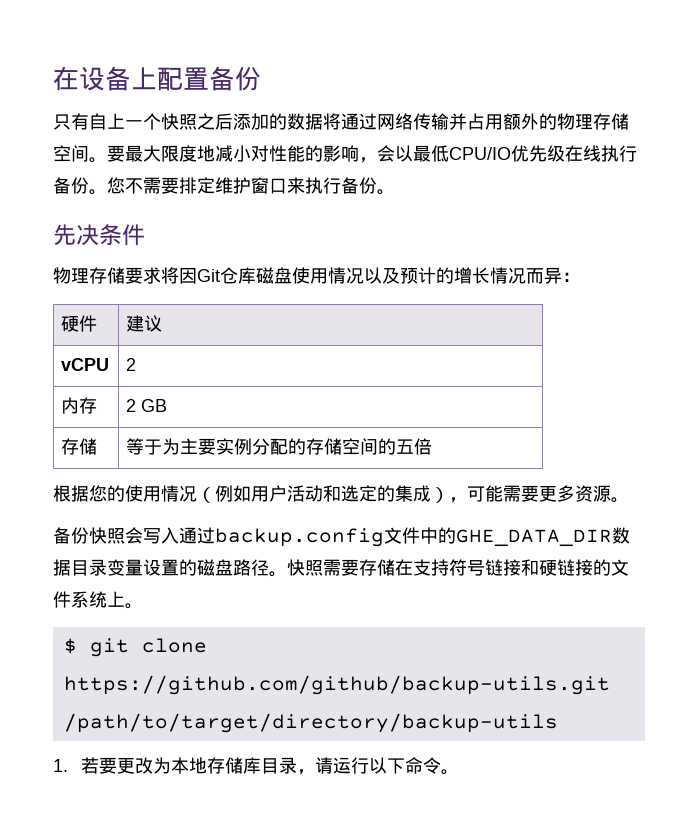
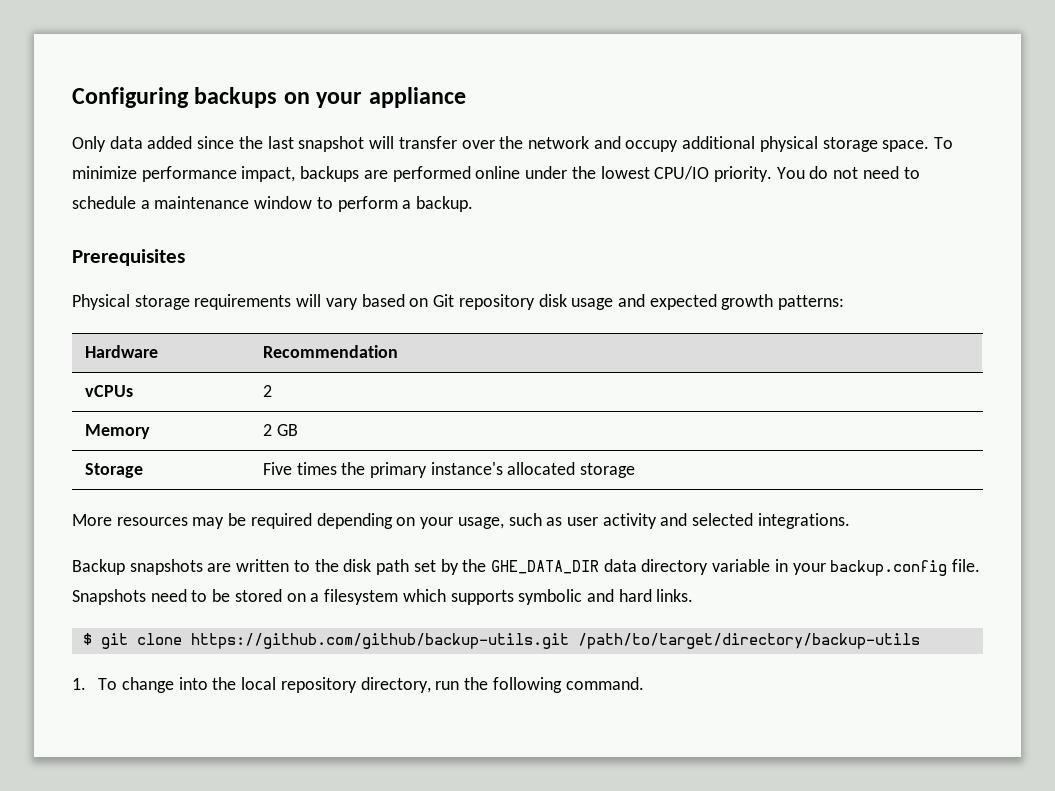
- 在设备上配置备份
- 只有自上一个快照之后添加的数据将通过网络传输并占用额外的物理存储空间。要最大限度地减小对性能的影响，会以最低CPU/IO优先级在线执行备份。您不需要排定维护窗口来执行备份。
- 先决条件
- 物理存储要求将因Git仓库磁盘使用情况以及预计的增长情况而异：
- 硬件 | 建议
- vCPU | 2
+ Configuring backups on your appliance
+ Only data added since the last snapshot will transfer over the network and occupy additional physical storage space. To minimize performance impact, backups are performed online under the lowest CPU/IO priority. You do not need to schedule a maintenance window to perform a backup.
+ Prerequisites
+ Physical storage requirements will vary based on Git repository disk usage and expected growth patterns:
+ Hardware | Recommendation
+ vCPUs | 2
- 内存 | 2 GB
+ Memory | 2 GB
- 存储 | 等于为主要实例分配的存储空间的五倍
- 根据您的使用情况（例如用户活动和选定的集成），可能需要更多资源。
- 备份快照会写入通过backup.config文件中的GHE_DATA_DIR数据目录变量设置的磁盘路径。快照需要存储在支持符号链接和硬链接的文件系统上。
+ Storage | Five times the primary instance's allocated storage
+ More resources may be required depending on your usage, such as user activity and selected integrations.
+ Backup snapshots are written to the disk path set by the GHE_DATA_DIR data directory variable in your backup.config file. Snapshots need to be stored on a filesystem which supports symbolic and hard links.
- 1.若要更改为本地存储库目录，请运行以下命令。
+ 1. To change into the local repository directory, run the following command.

